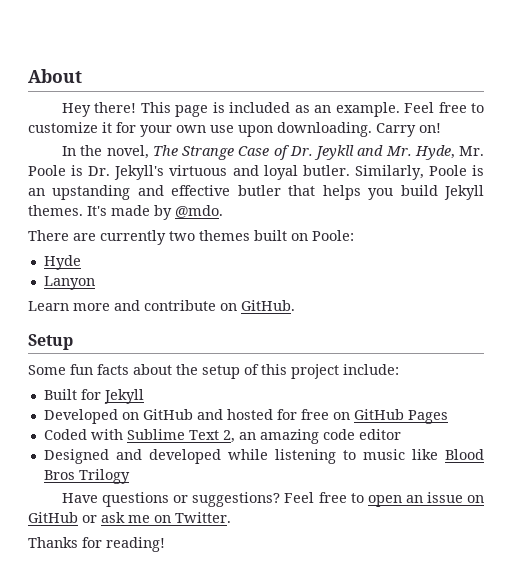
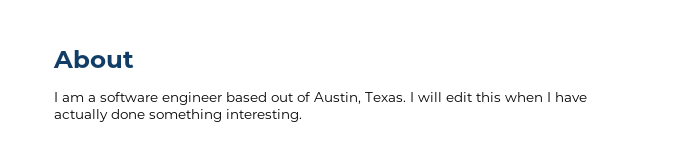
- Hey there! This page is included as an example. Feel free to customize it for your own use upon downloading. Carry on!
- In the novel, The Strange Case of Dr. Jeykll and Mr. Hyde, Mr. Poole is Dr. Jekyll's virtuous and loyal butler. Similarly, Poole is an upstanding and effective butler that helps you build Jekyll themes. It's made by @mdo.
- There are currently two themes built on Poole:
- Hyde
- Lanyon
- Learn more and contribute on GitHub.
- Setup
- Some fun facts about the setup of this project include:
- Built for Jekyll
- Developed on GitHub and hosted for free on GitHub Pages
- Coded with Sublime Text 2, an amazing code editor
- Designed and developed while listening to music like Blood Bros Trilogy
- Have questions or suggestions? Feel free to open an issue on GitHub or ask me on Twitter.
- Thanks for reading!
+ I am a software engineer based out of Austin, Texas. I will edit this when I have actually done something interesting.

